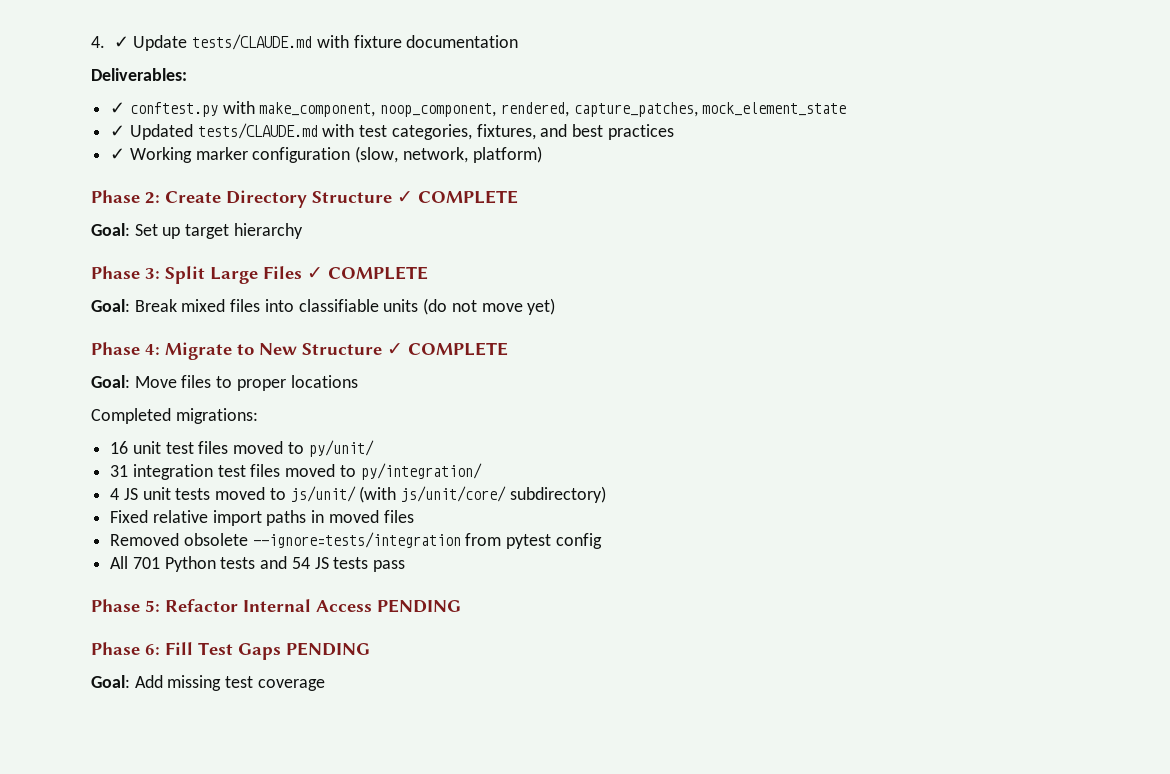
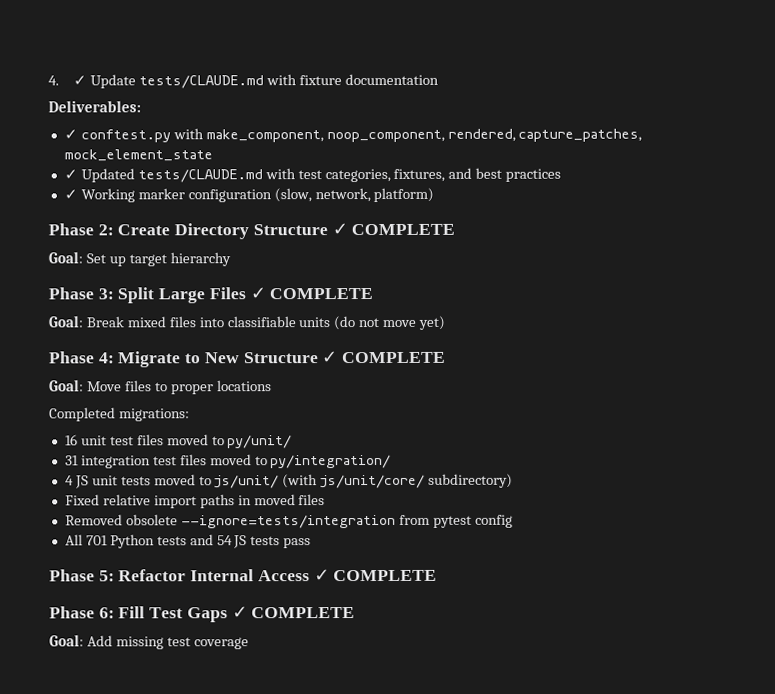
- Phase 5: Refactor Internal Access PENDING
+ Phase 5: Refactor Internal Access ✓ COMPLETE
- Phase 6: Fill Test Gaps PENDING
+ Phase 6: Fill Test Gaps ✓ COMPLETE

